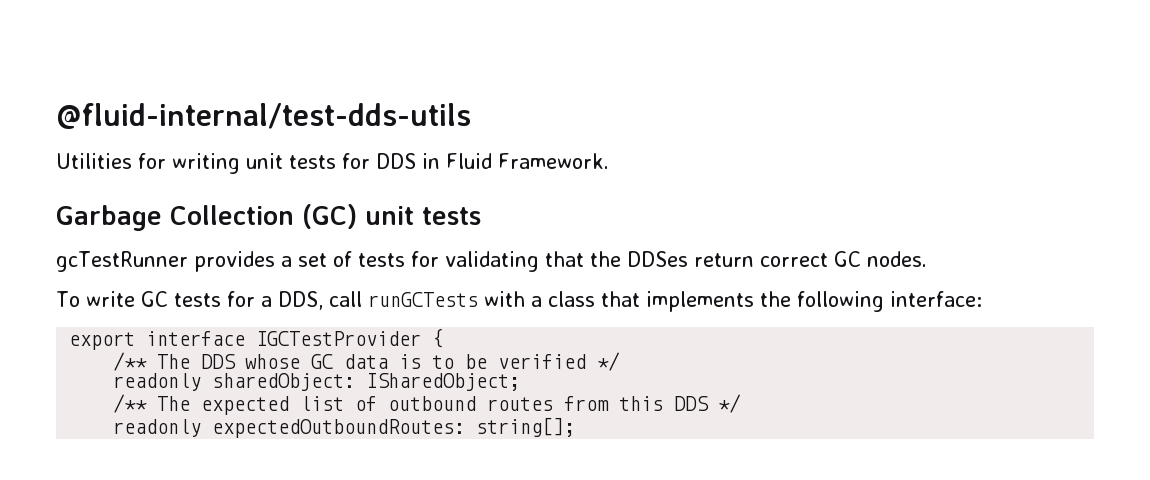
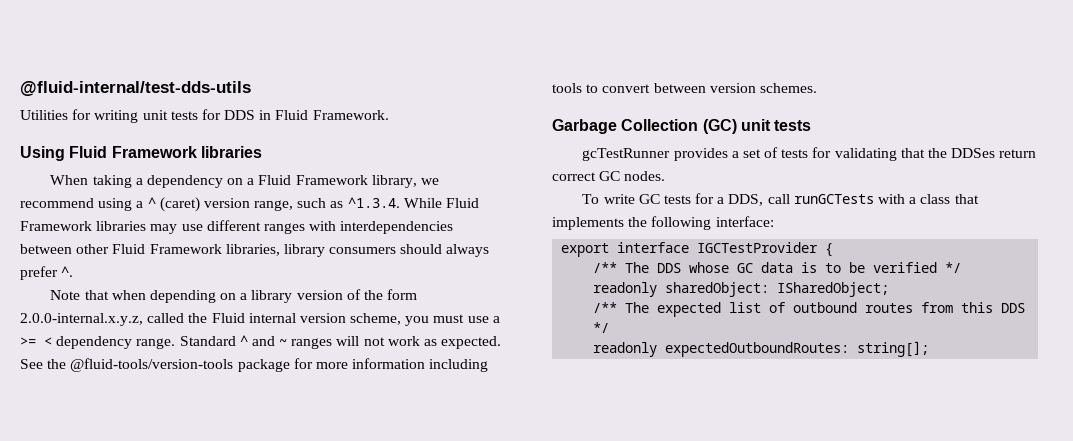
+ Using Fluid Framework libraries
+ When taking a dependency on a Fluid Framework library, we recommend using a ^ (caret) version range, such as ^1.3.4. While Fluid Framework libraries may use different ranges with interdependencies between other Fluid Framework libraries, library consumers should always prefer ^.
+ Note that when depending on a library version of the form 2.0.0-internal.x.y.z, called the Fluid internal version scheme, you must use a >= < dependency range. Standard ^ and ~ ranges will not work as expected. See the @fluid-tools/version-tools package for more information including tools to convert between version schemes.

